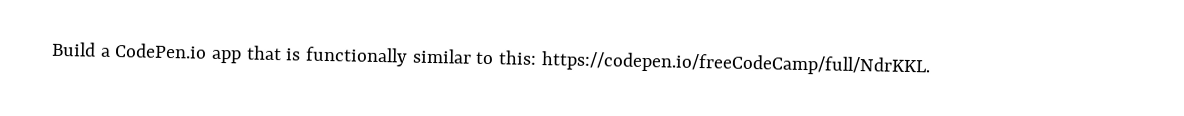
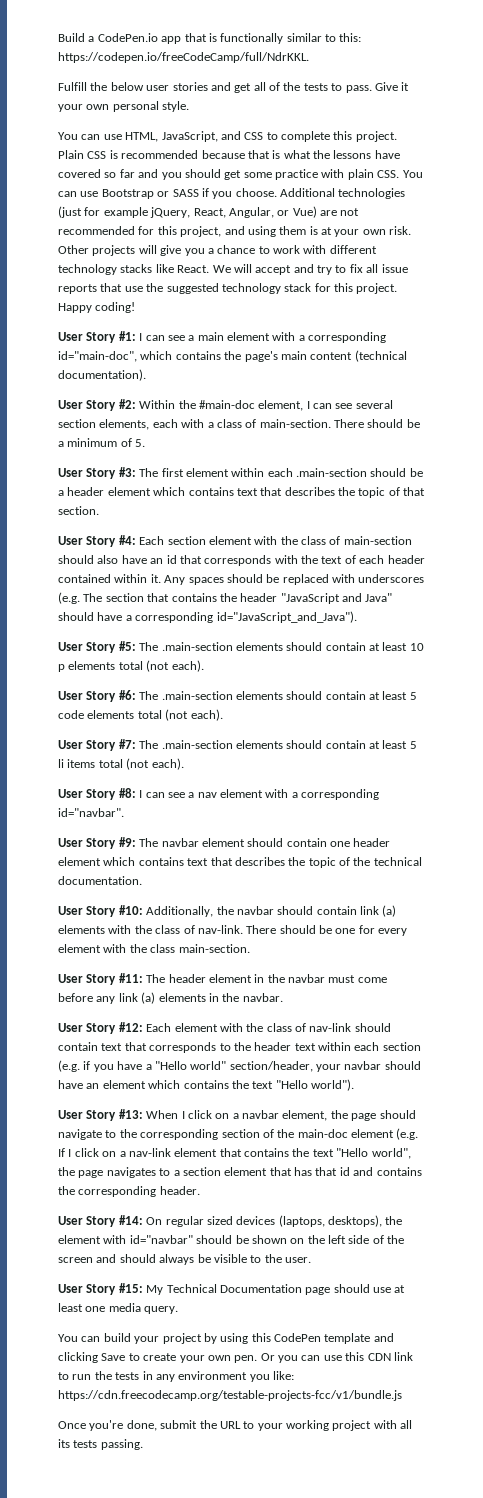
+ Fulfill the below user stories and get all of the tests to pass. Give it your own personal style.
+ You can use HTML, JavaScript, and CSS to complete this project. Plain CSS is recommended because that is what the lessons have covered so far and you should get some practice with plain CSS. You can use Bootstrap or SASS if you choose. Additional technologies (just for example jQuery, React, Angular, or Vue) are not recommended for this project, and using them is at your own risk. Other projects will give you a chance to work with different technology stacks like React. We will accept and try to fix all issue reports that use the suggested technology stack for this project. Happy coding!
+ User Story #1: I can see a main element with a corresponding id="main-doc", which contains the page's main content (technical documentation).
+ User Story #2: Within the #main-doc element, I can see several section elements, each with a class of main-section. There should be a minimum of 5.
+ User Story #3: The first element within each .main-section should be a header element which contains text that describes the topic of that section.
+ User Story #4: Each section element with the class of main-section should also have an id that corresponds with the text of each header contained within it. Any spaces should be replaced with underscores (e.g. The section that contains the header "JavaScript and Java" should have a corresponding id="JavaScript_and_Java").
+ User Story #5: The .main-section elements should contain at least 10 p elements total (not each).
+ User Story #6: The .main-section elements should contain at least 5 code elements total (not each).
+ User Story #7: The .main-section elements should contain at least 5 li items total (not each).
+ User Story #8: I can see a nav element with a corresponding id="navbar".
+ User Story #9: The navbar element should contain one header element which contains text that describes the topic of the technical documentation.
+ User Story #10: Additionally, the navbar should contain link (a) elements with the class of nav-link. There should be one for every element with the class main-section.
+ User Story #11: The header element in the navbar must come before any link (a) elements in the navbar.
+ User Story #12: Each element with the class of nav-link should contain text that corresponds to the header text within each section (e.g. if you have a "Hello world" section/header, your navbar should have an element which contains the text "Hello world").
+ User Story #13: When I click on a navbar element, the page should navigate to the corresponding section of the main-doc element (e.g. If I click on a nav-link element that contains the text "Hello world", the page navigates to a section element that has that id and contains the corresponding header.
+ User Story #14: On regular sized devices (laptops, desktops), the element with id="navbar" should be shown on the left side of the screen and should always be visible to the user.
+ User Story #15: My Technical Documentation page should use at least one media query.
+ You can build your project by using this CodePen template and clicking Save to create your own pen. Or you can use this CDN link to run the tests in any environment you like: https://cdn.freecodecamp.org/testable-projects-fcc/v1/bundle.js
+ Once you're done, submit the URL to your working project with all its tests passing.

